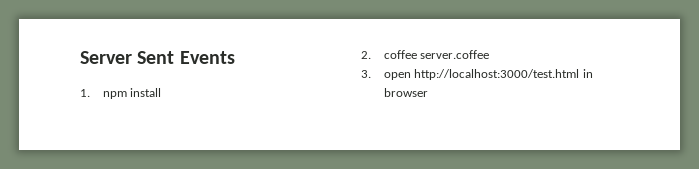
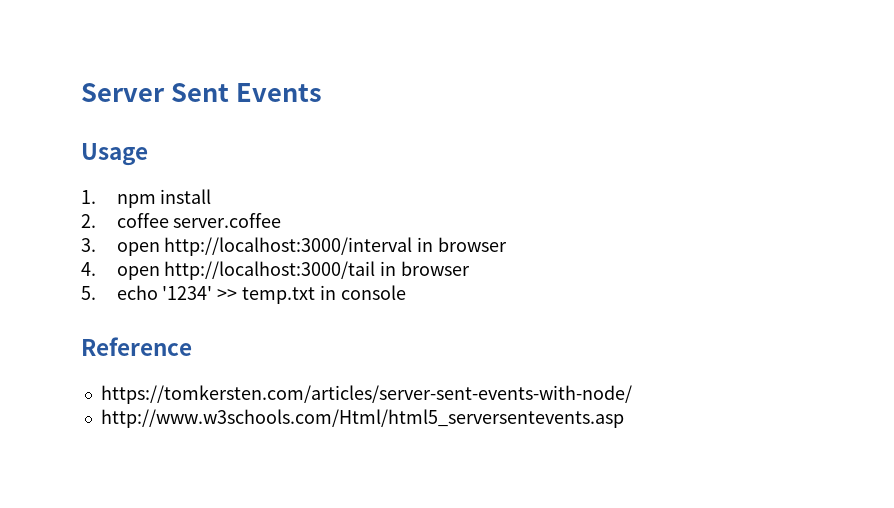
+ Usage
- 3. open http://localhost:3000/test.html in browser
+ 3. open http://localhost:3000/interval in browser
+ 4. open http://localhost:3000/tail in browser
+ 5. echo '1234' >> temp.txt in console
+ Reference
+ https://tomkersten.com/articles/server-sent-events-with-node/
+ http://www.w3schools.com/Html/html5_serversentevents.asp

